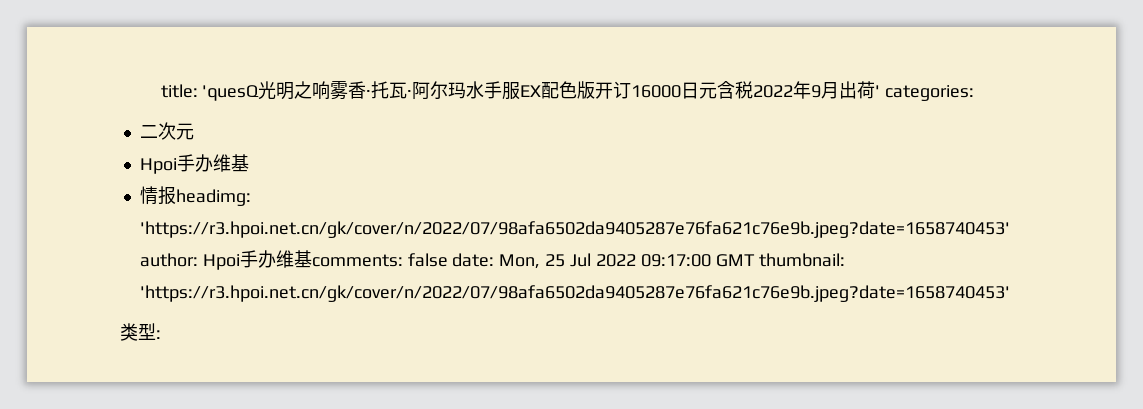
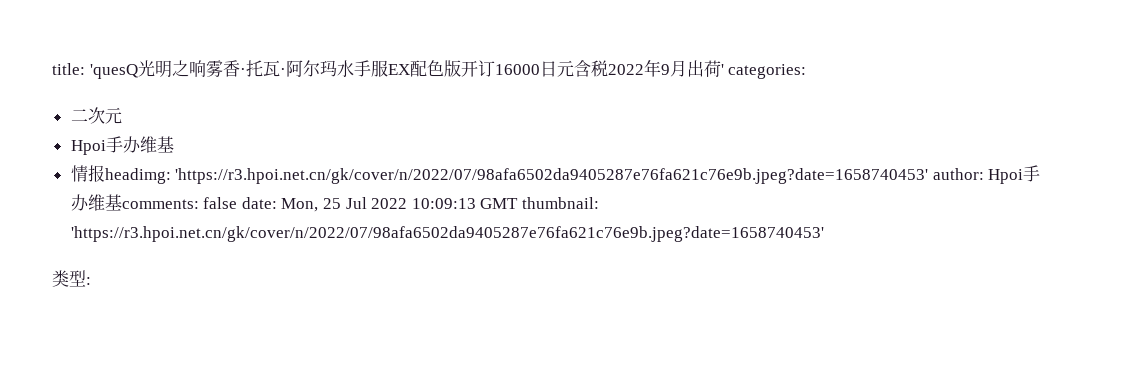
- 情报headimg: 'https://r3.hpoi.net.cn/gk/cover/n/2022/07/98afa6502da9405287e76fa621c76e9b.jpeg?date=1658740453' author: Hpoi手办维基comments: false date: Mon, 25 Jul 2022 09:17:00 GMT thumbnail: 'https://r3.hpoi.net.cn/gk/cover/n/2022/07/98afa6502da9405287e76fa621c76e9b.jpeg?date=1658740453'
+ 情报headimg: 'https://r3.hpoi.net.cn/gk/cover/n/2022/07/98afa6502da9405287e76fa621c76e9b.jpeg?date=1658740453' author: Hpoi手办维基comments: false date: Mon, 25 Jul 2022 10:09:13 GMT thumbnail: 'https://r3.hpoi.net.cn/gk/cover/n/2022/07/98afa6502da9405287e76fa621c76e9b.jpeg?date=1658740453'

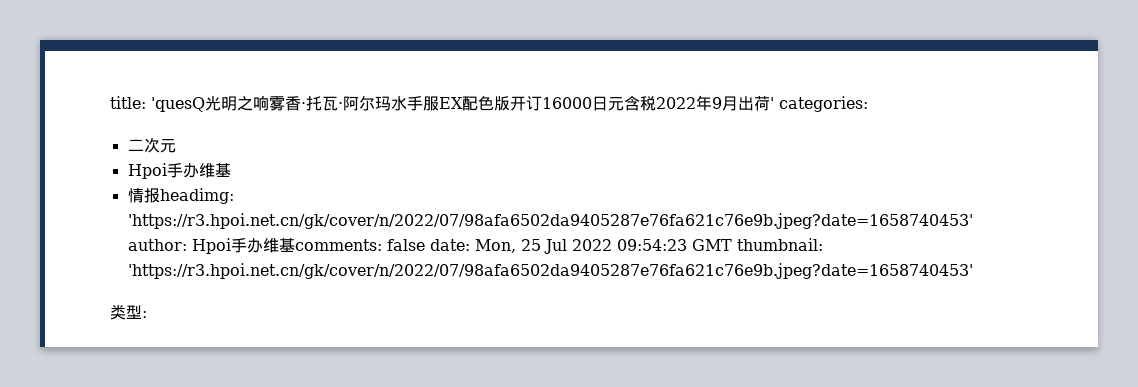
- 情报headimg: 'https://r3.hpoi.net.cn/gk/cover/n/2022/07/98afa6502da9405287e76fa621c76e9b.jpeg?date=1658740453' author: Hpoi手办维基comments: false date: Mon, 25 Jul 2022 10:09:13 GMT thumbnail: 'https://r3.hpoi.net.cn/gk/cover/n/2022/07/98afa6502da9405287e76fa621c76e9b.jpeg?date=1658740453'
+ 情报headimg: 'https://r3.hpoi.net.cn/gk/cover/n/2022/07/98afa6502da9405287e76fa621c76e9b.jpeg?date=1658740453' author: Hpoi手办维基comments: false date: Mon, 25 Jul 2022 09:54:23 GMT thumbnail: 'https://r3.hpoi.net.cn/gk/cover/n/2022/07/98afa6502da9405287e76fa621c76e9b.jpeg?date=1658740453'

